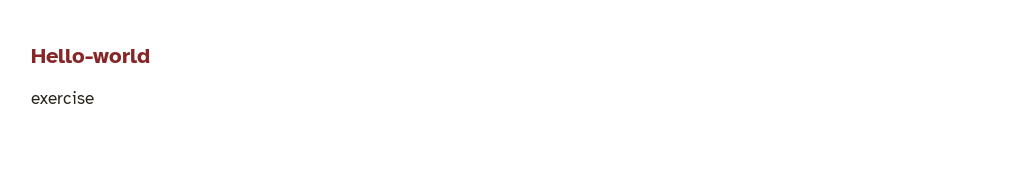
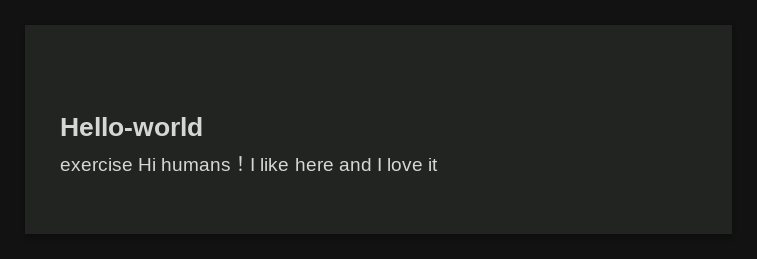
- exercise
+ exercise Hi humans！I like here and I love it

